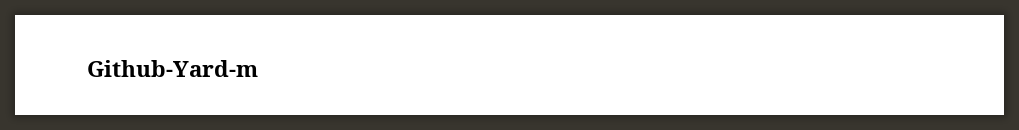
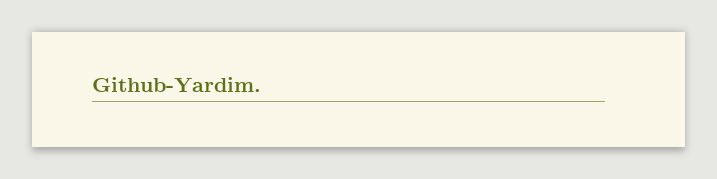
- Github-Yard-m
+ Github-Yardim.

